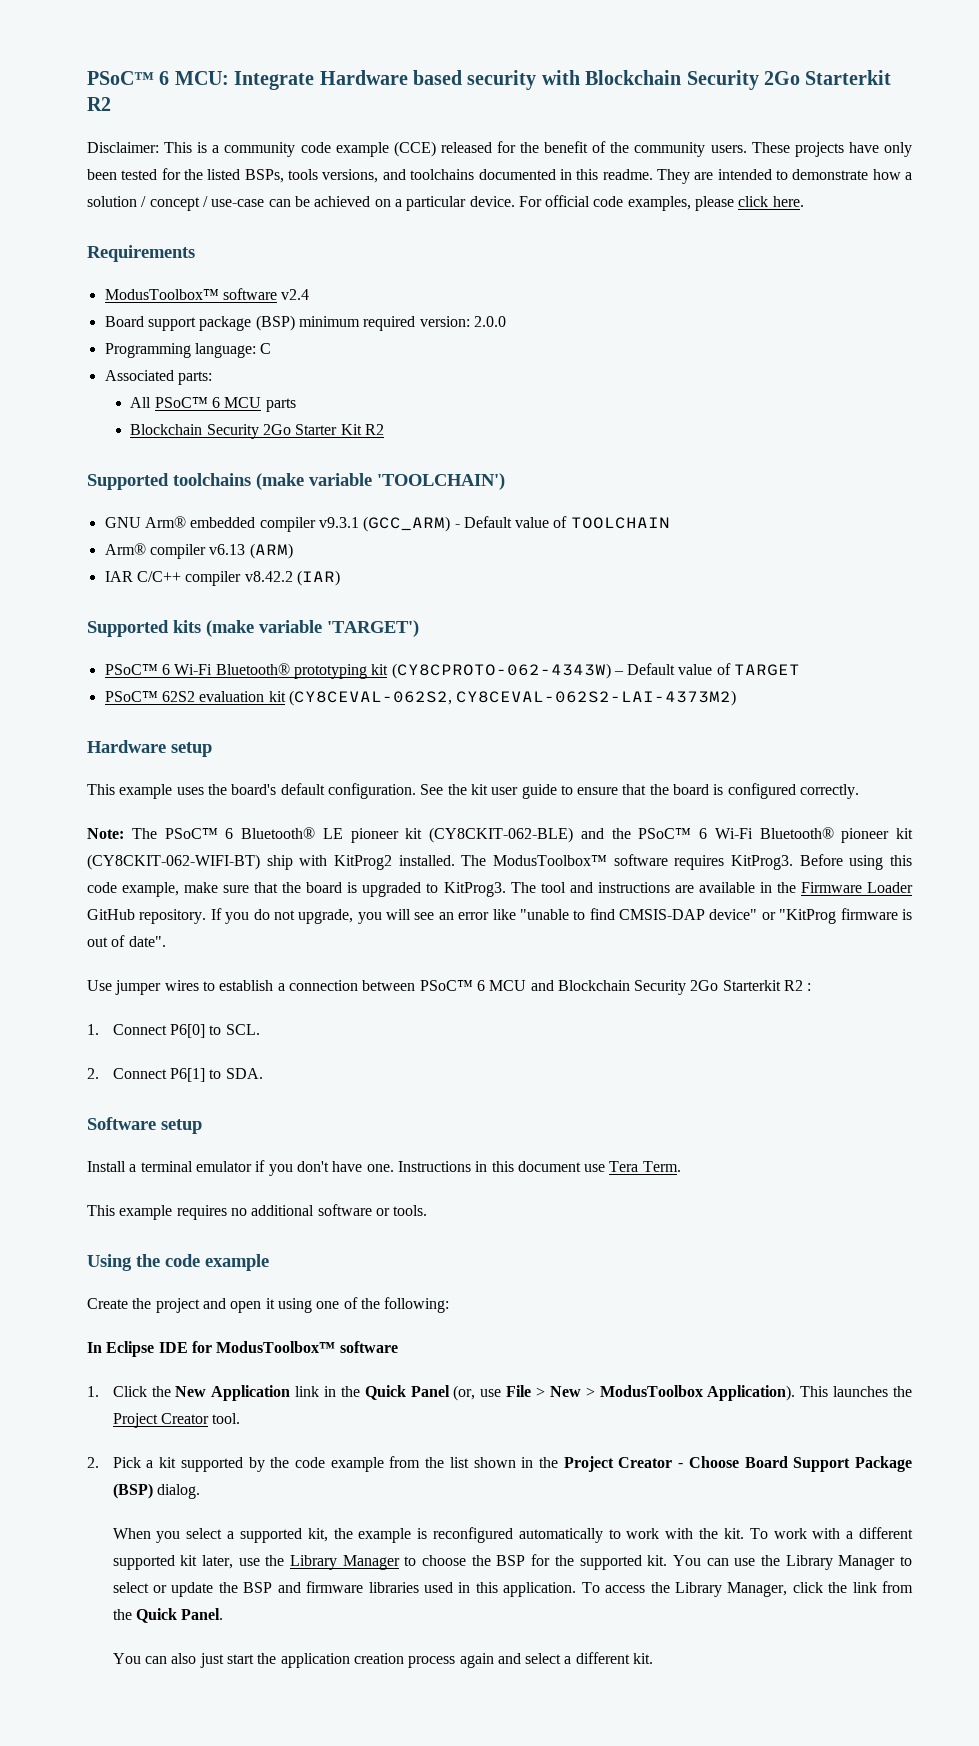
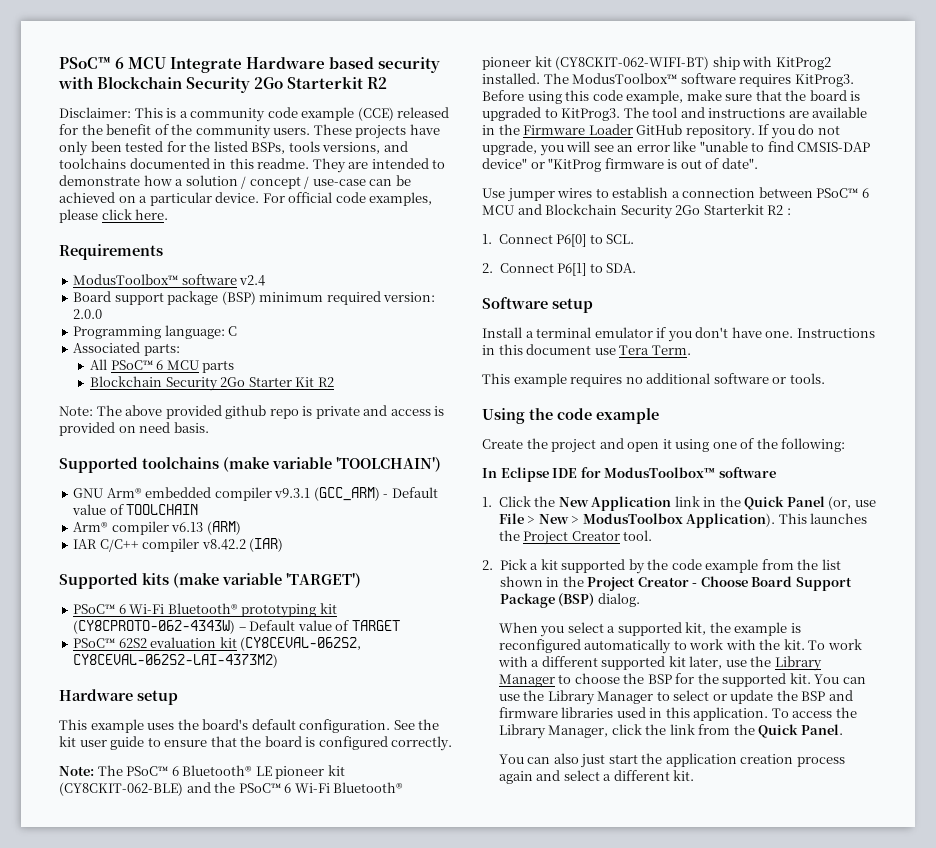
- PSoC™ 6 MCU: Integrate Hardware based security with Blockchain Security 2Go Starterkit R2
+ PSoC™ 6 MCU Integrate Hardware based security with Blockchain Security 2Go Starterkit R2
+ Note: The above provided github repo is private and access is provided on need basis.

